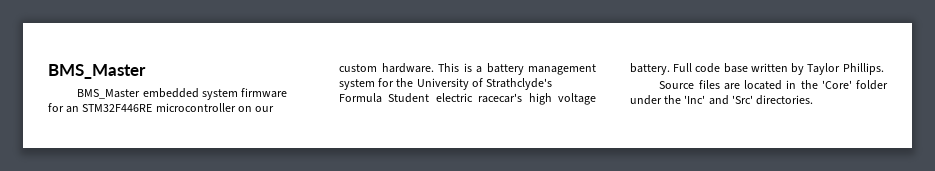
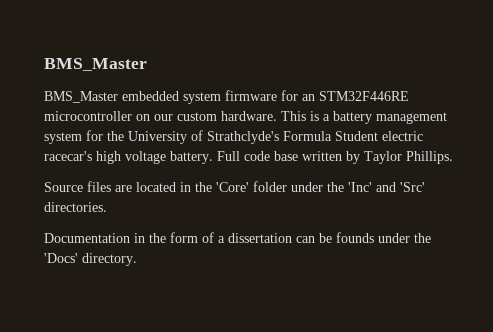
+ Documentation in the form of a dissertation can be founds under the 'Docs' directory.

